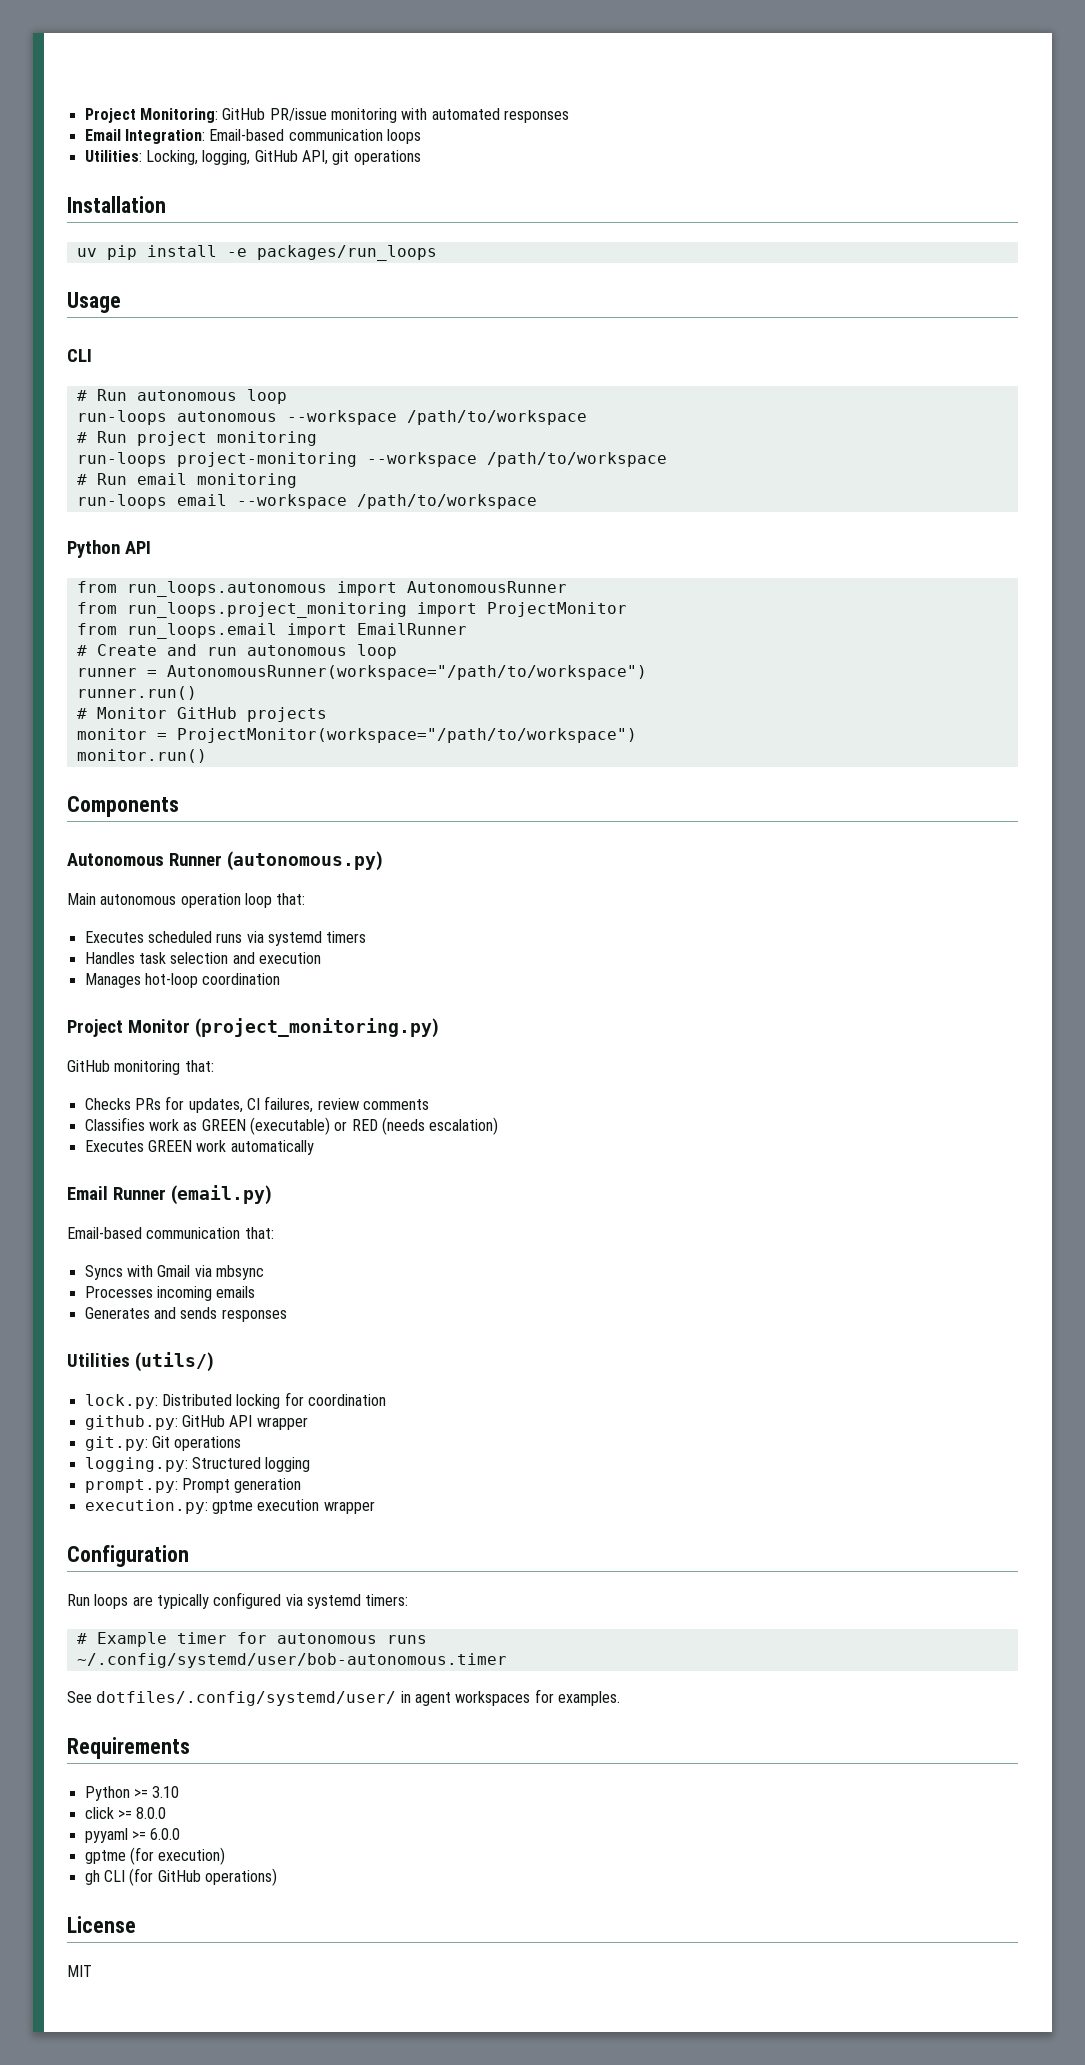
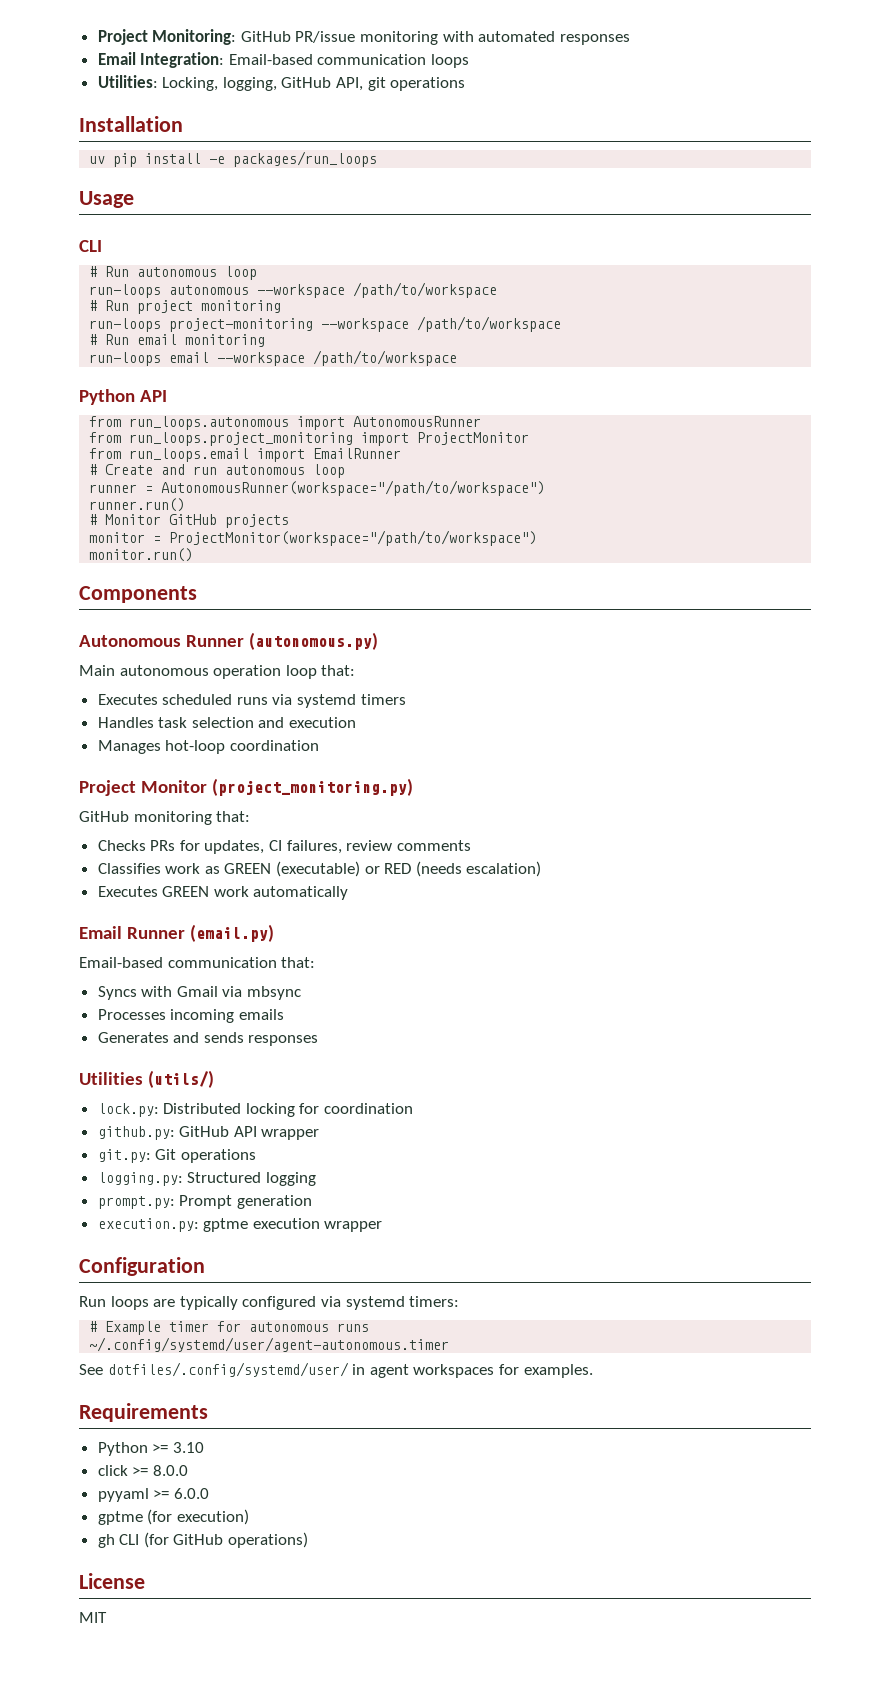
- ~/.config/systemd/user/bob-autonomous.timer
+ ~/.config/systemd/user/agent-autonomous.timer

